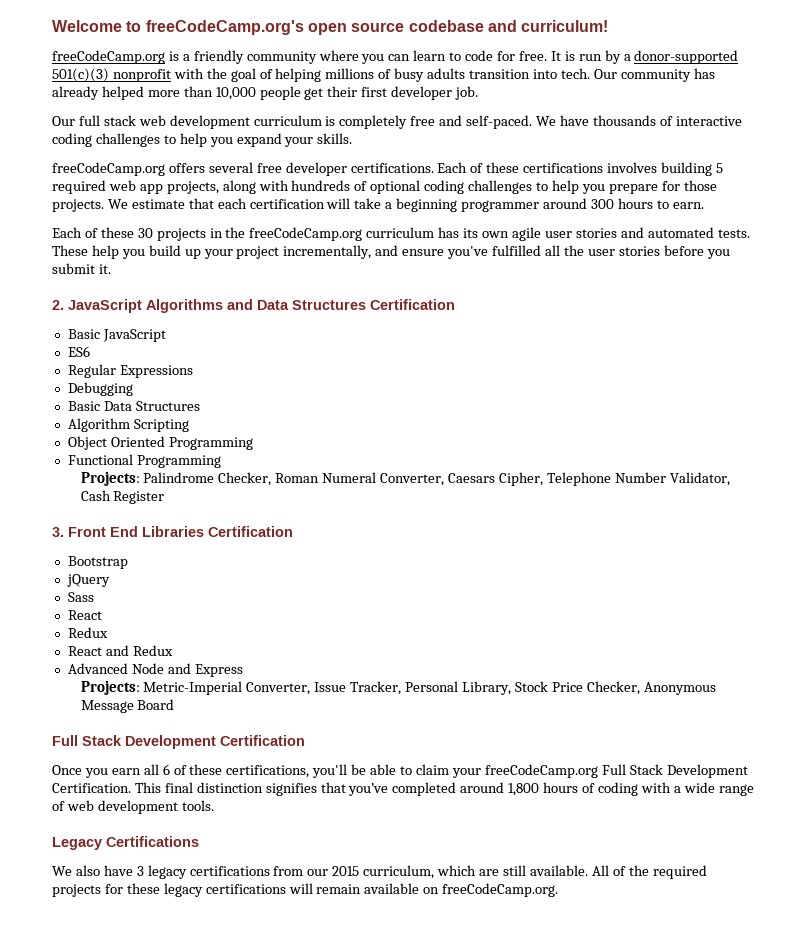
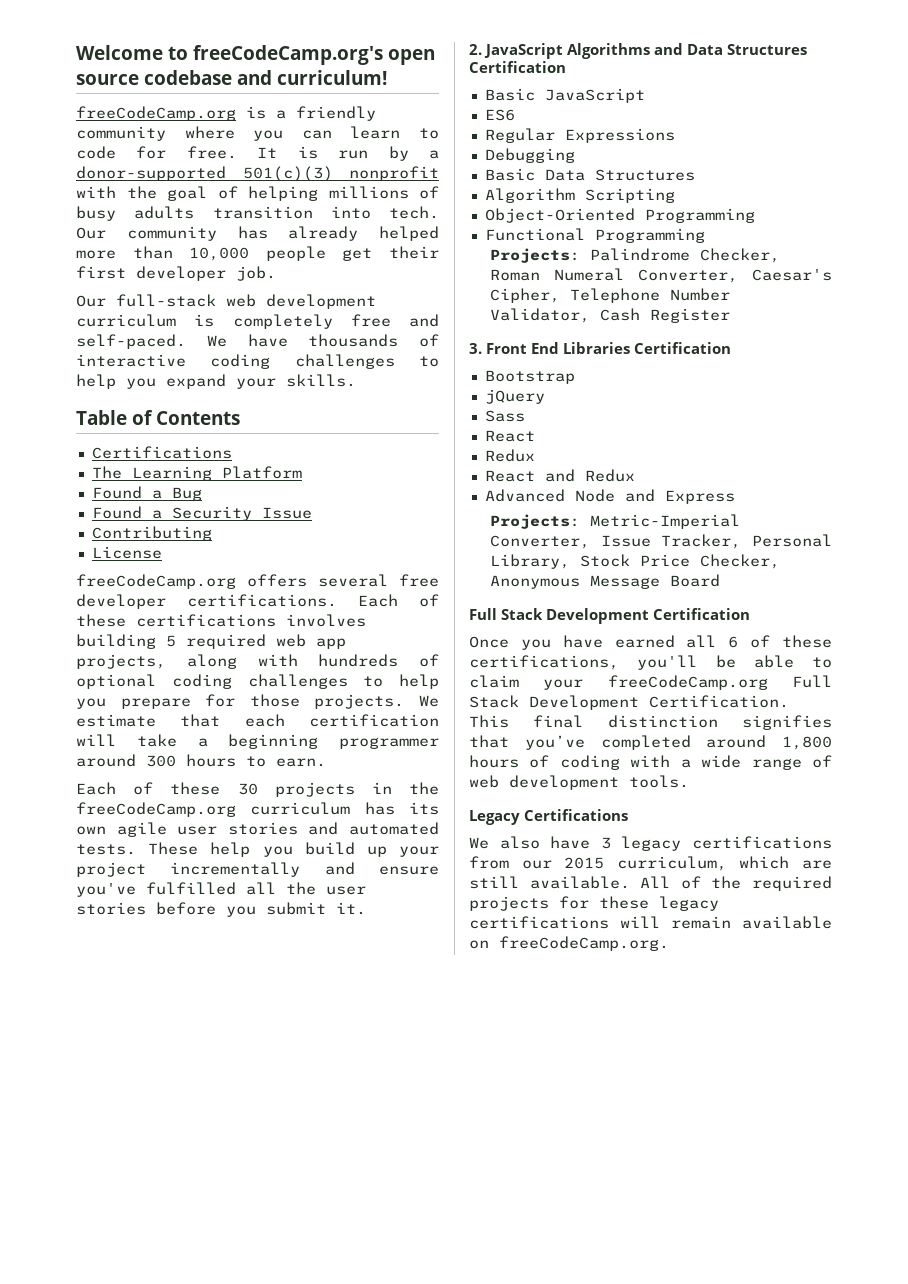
- Our full stack web development curriculum is completely free and self-paced.
+ Our full-stack web development curriculum is completely free and self-paced.
+ Table of Contents
+ Certifications
+ The Learning Platform
+ Found a Bug
+ Found a Security Issue
+ Contributing
+ License
- These help you build up your project incrementally, and ensure you've fulfilled all the user stories before you submit it.
+ These help you build up your project incrementally and ensure you've fulfilled all the user stories before you submit it.
- Object Oriented Programming
+ Object-Oriented Programming
- Projects: Palindrome Checker, Roman Numeral Converter, Caesars Cipher, Telephone Number Validator, Cash Register
+ Projects: Palindrome Checker, Roman Numeral Converter, Caesar's Cipher, Telephone Number Validator, Cash Register
- Once you earn all 6 of these certifications, you'll be able to claim your freeCodeCamp.org Full Stack Development Certification.
+ Once you have earned all 6 of these certifications, you'll be able to claim your freeCodeCamp.org Full Stack Development Certification.

